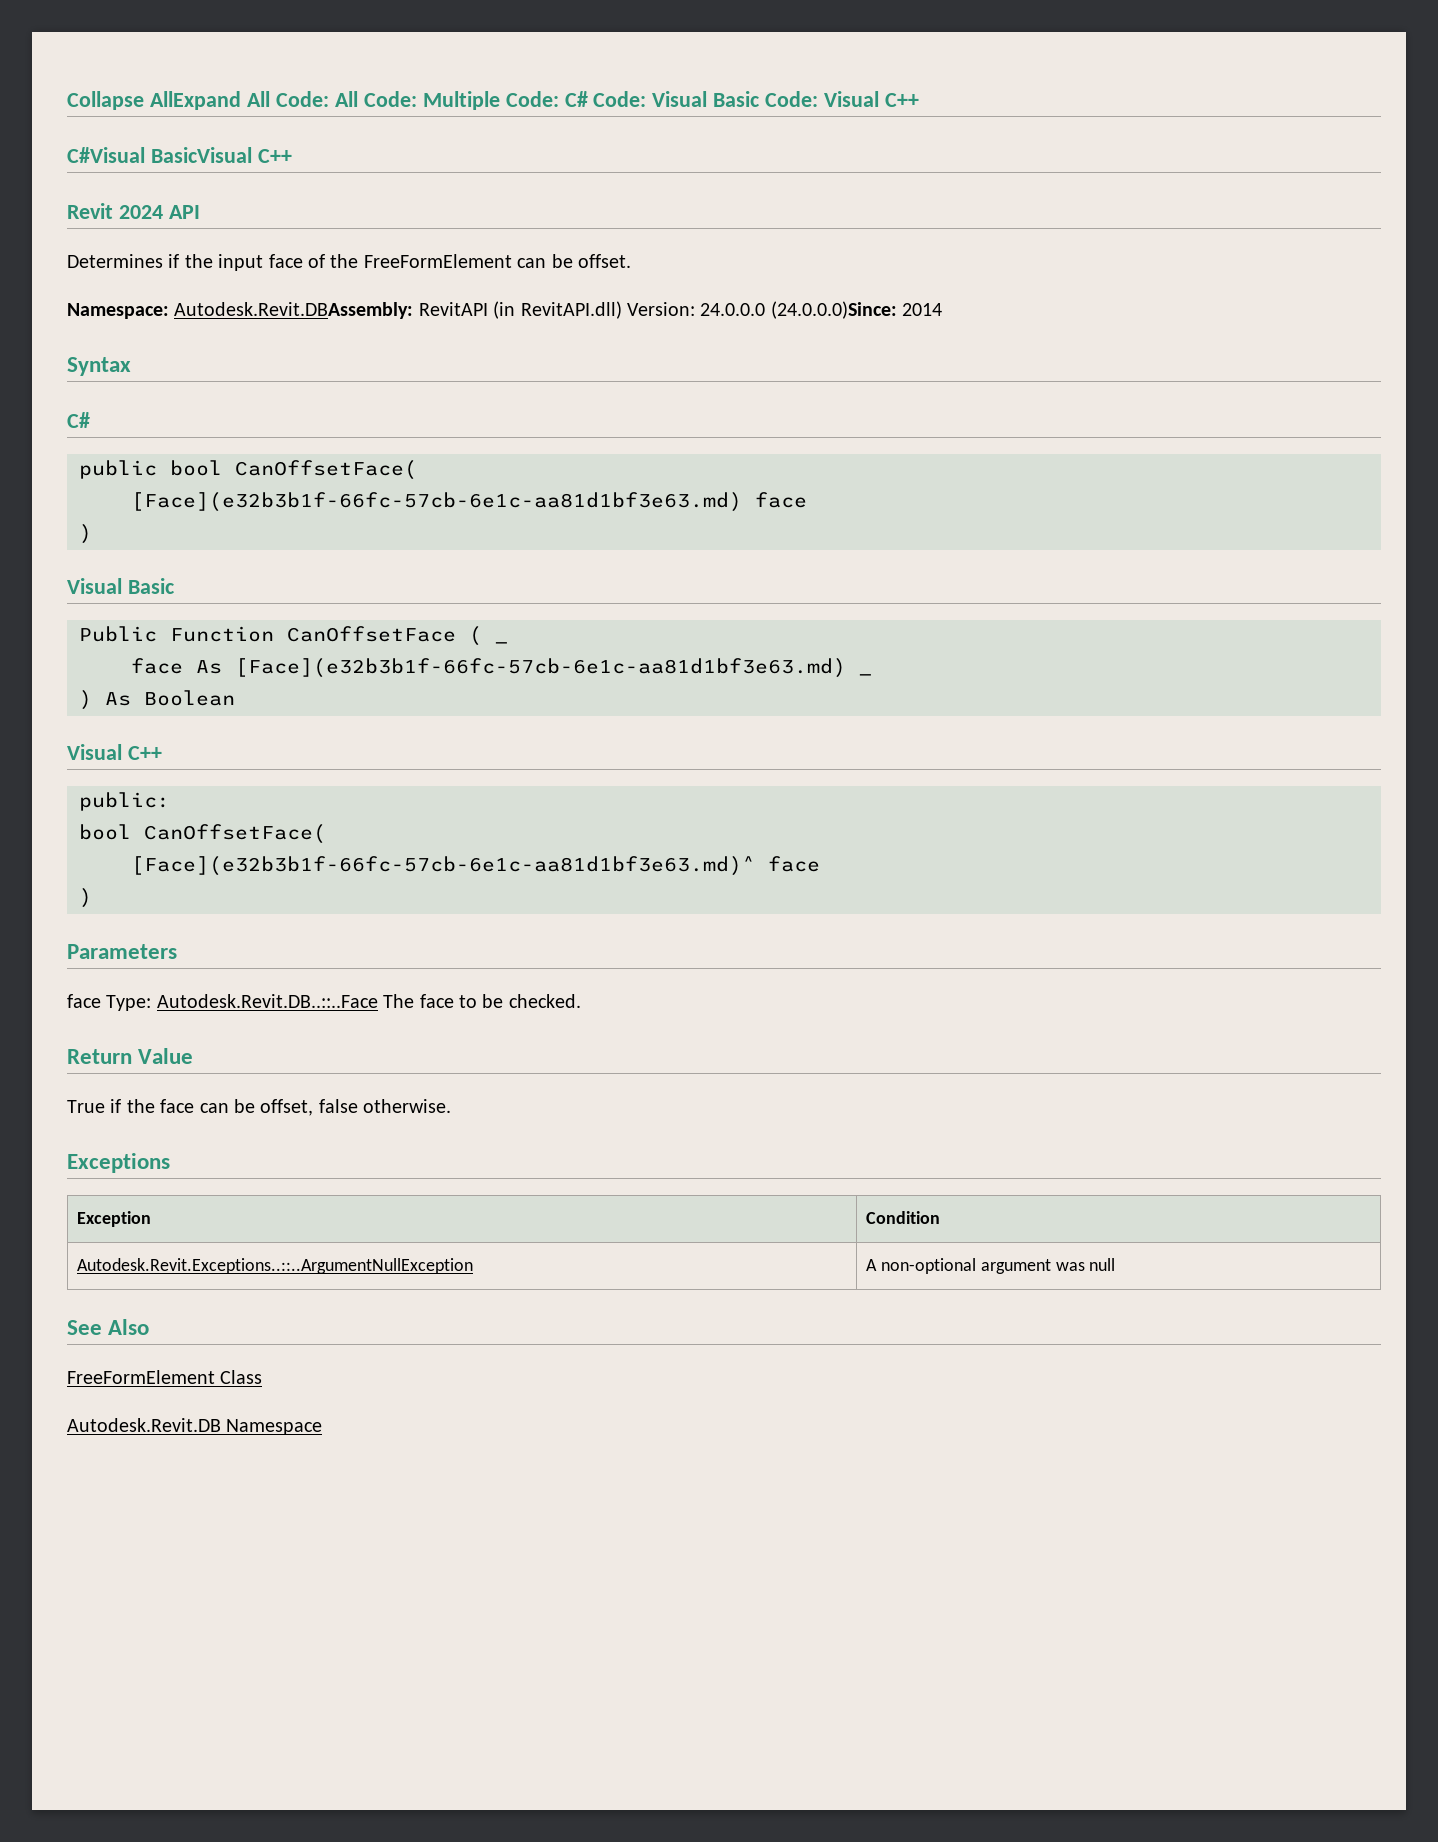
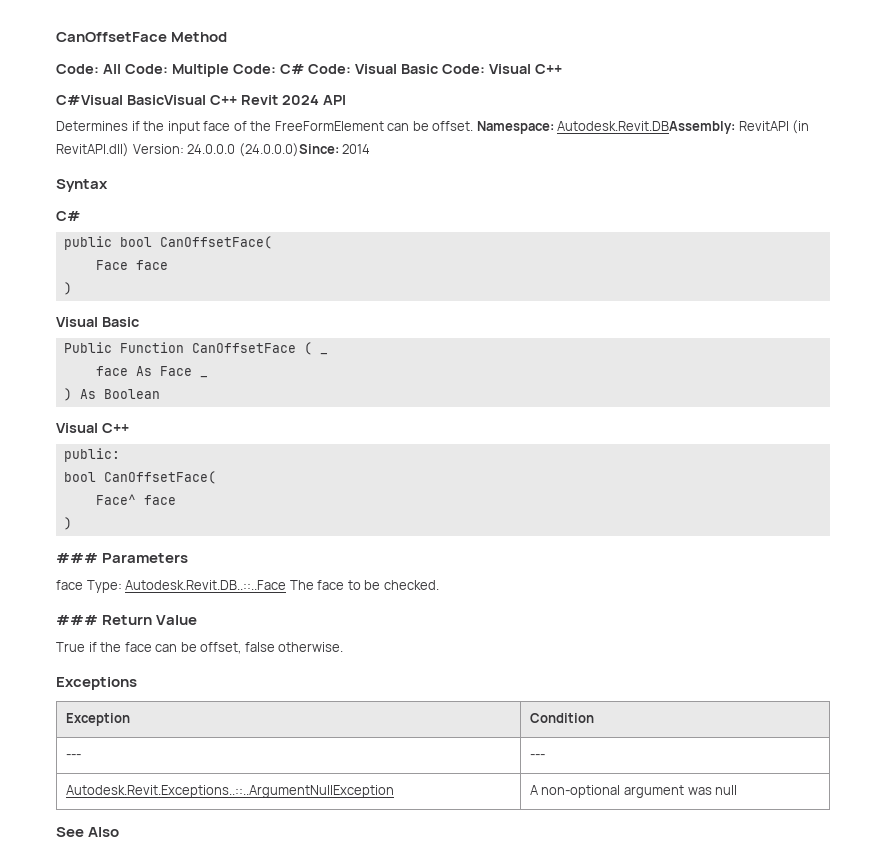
- Collapse AllExpand All Code: All Code: Multiple Code: C# Code: Visual Basic Code: Visual C++
+ CanOffsetFace Method
+ Code: All Code: Multiple Code: C# Code: Visual Basic Code: Visual C++
- C#Visual BasicVisual C++
- Revit 2024 API
+ C#Visual BasicVisual C++ Revit 2024 API
- Determines if the input face of the FreeFormElement can be offset.
- Namespace: Autodesk.Revit.DBAssembly: RevitAPI (in RevitAPI.dll) Version: 24.0.0.0 (24.0.0.0)Since: 2014
+ Determines if the input face of the FreeFormElement can be offset. Namespace: Autodesk.Revit.DBAssembly: RevitAPI (in RevitAPI.dll) Version: 24.0.0.0 (24.0.0.0)Since: 2014
- [Face](e32b3b1f-66fc-57cb-6e1c-aa81d1bf3e63.md) face
+ Face face
- face As [Face](e32b3b1f-66fc-57cb-6e1c-aa81d1bf3e63.md) _
+ face As Face _
- [Face](e32b3b1f-66fc-57cb-6e1c-aa81d1bf3e63.md)^ face
+ Face^ face
  )
- Parameters
+ ### Parameters
- Return Value
+ ### Return Value
+ --- | ---
- FreeFormElement Class
- Autodesk.Revit.DB Namespace

